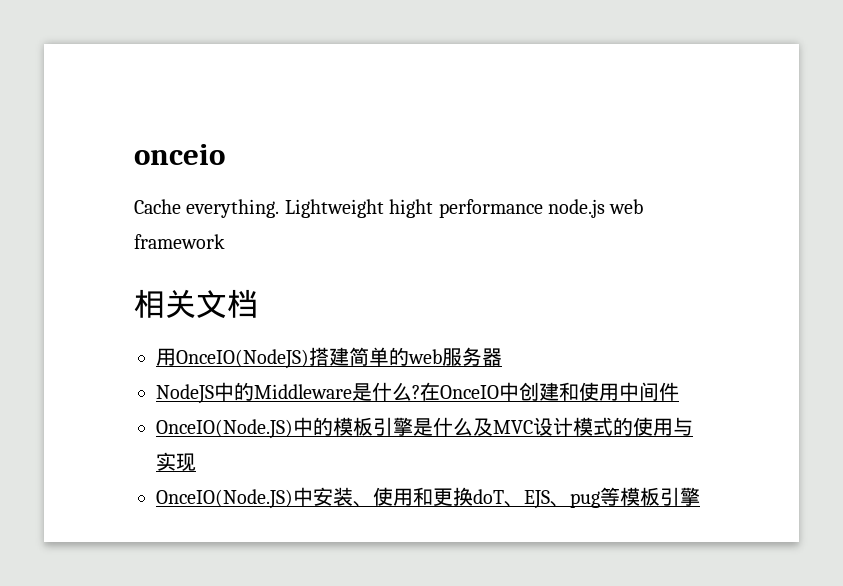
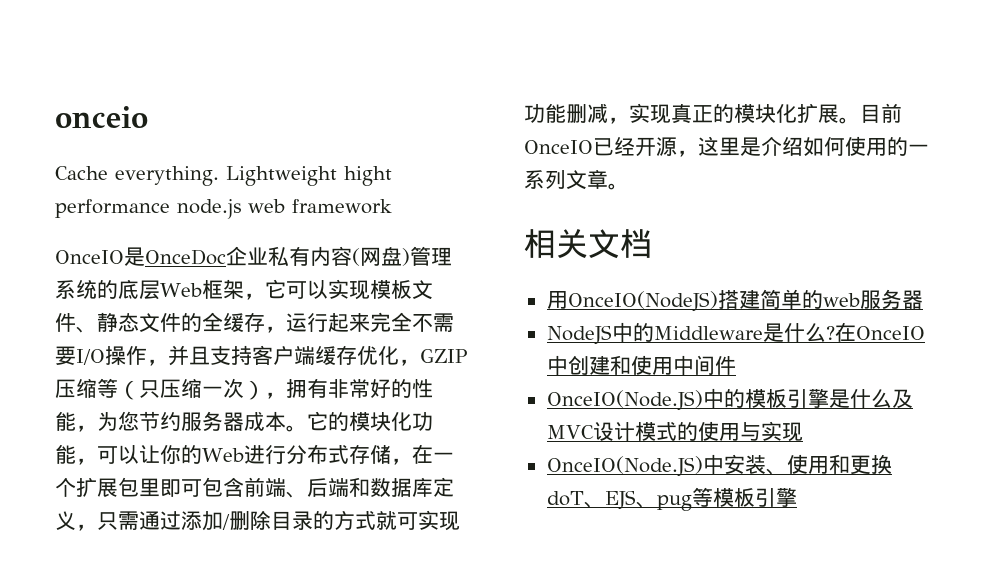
+ OnceIO是OnceDoc企业私有内容(网盘)管理系统的底层Web框架，它可以实现模板文件、静态文件的全缓存，运行起来完全不需要I/O操作，并且支持客户端缓存优化，GZIP压缩等（只压缩一次），拥有非常好的性能，为您节约服务器成本。它的模块化功能，可以让你的Web进行分布式存储，在一个扩展包里即可包含前端、后端和数据库定义，只需通过添加/删除目录的方式就可实现功能删减，实现真正的模块化扩展。目前OnceIO已经开源，这里是介绍如何使用的一系列文章。

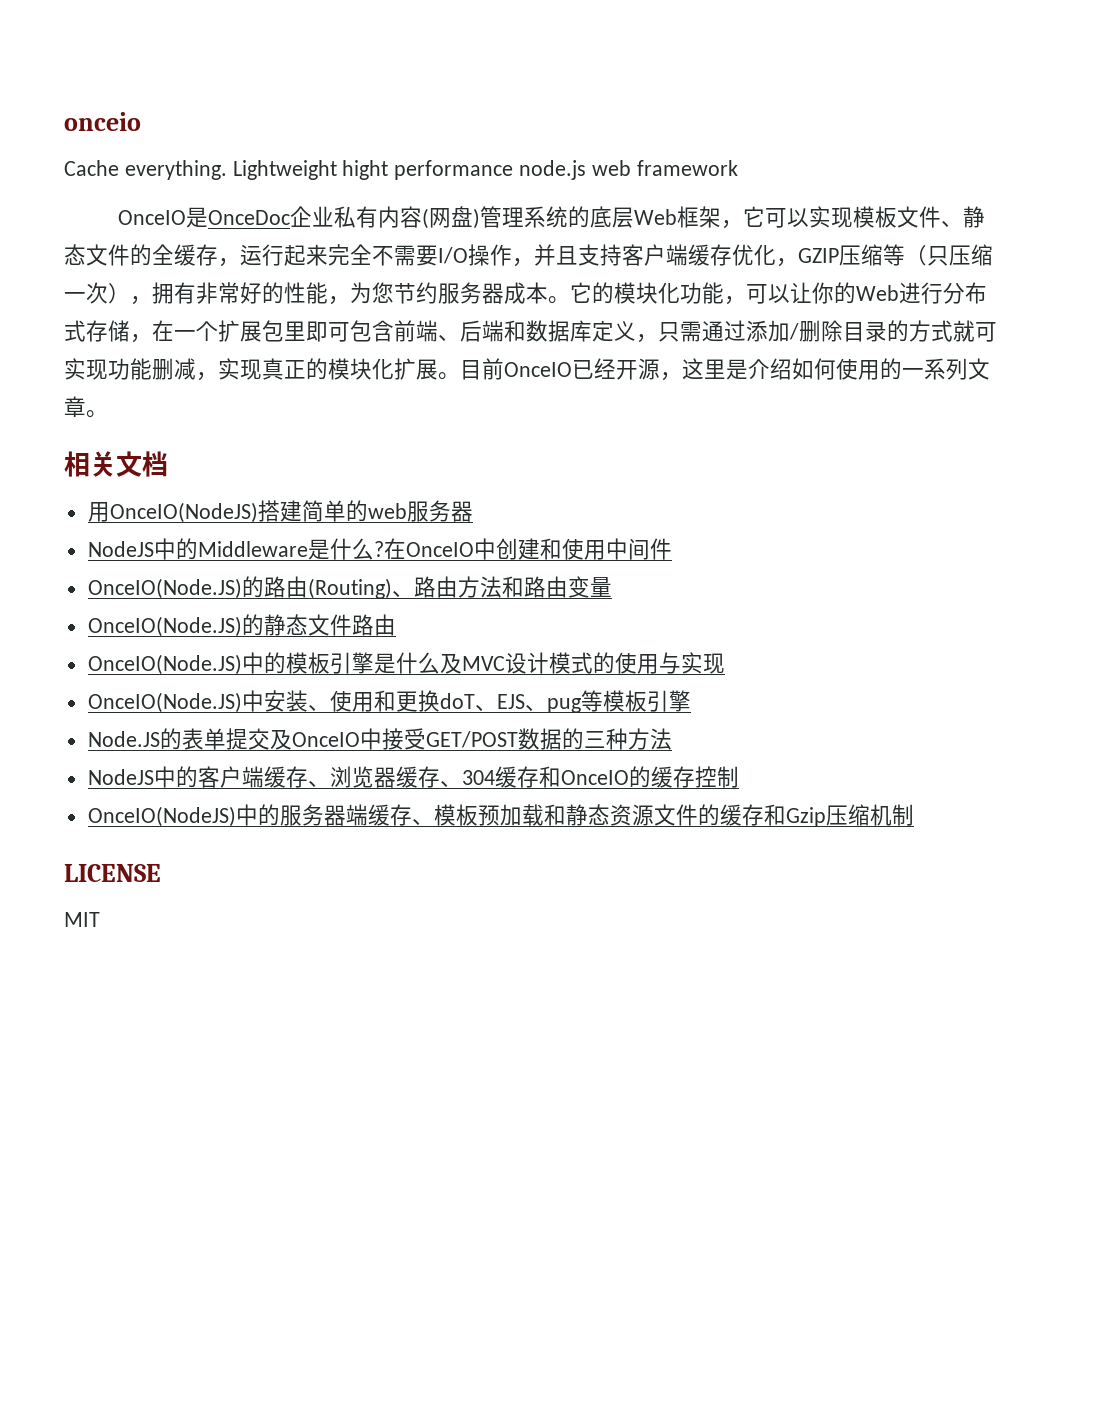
+ OnceIO(Node.JS)的路由(Routing)、路由方法和路由变量
+ OnceIO(Node.JS)的静态文件路由
+ Node.JS的表单提交及OnceIO中接受GET/POST数据的三种方法
+ NodeJS中的客户端缓存、浏览器缓存、304缓存和OnceIO的缓存控制
+ OnceIO(NodeJS)中的服务器端缓存、模板预加载和静态资源文件的缓存和Gzip压缩机制
+ LICENSE
+ MIT

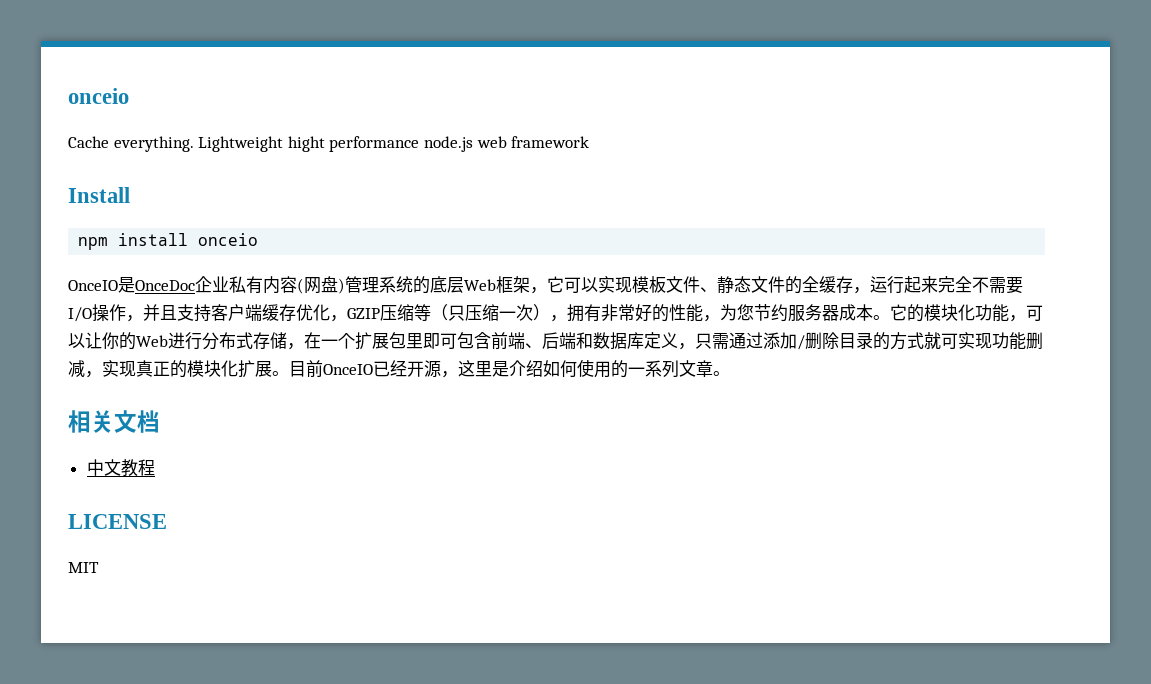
+ Install
+ npm install onceio
- 用OnceIO(NodeJS)搭建简单的web服务器
- NodeJS中的Middleware是什么?在OnceIO中创建和使用中间件
- OnceIO(Node.JS)的路由(Routing)、路由方法和路由变量
- OnceIO(Node.JS)的静态文件路由
- OnceIO(Node.JS)中的模板引擎是什么及MVC设计模式的使用与实现
- OnceIO(Node.JS)中安装、使用和更换doT、EJS、pug等模板引擎
- Node.JS的表单提交及OnceIO中接受GET/POST数据的三种方法
- NodeJS中的客户端缓存、浏览器缓存、304缓存和OnceIO的缓存控制
- OnceIO(NodeJS)中的服务器端缓存、模板预加载和静态资源文件的缓存和Gzip压缩机制
+ 中文教程

